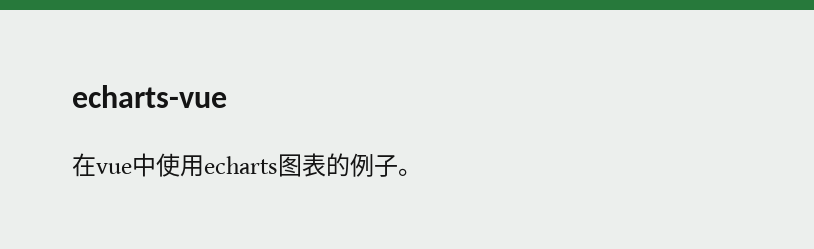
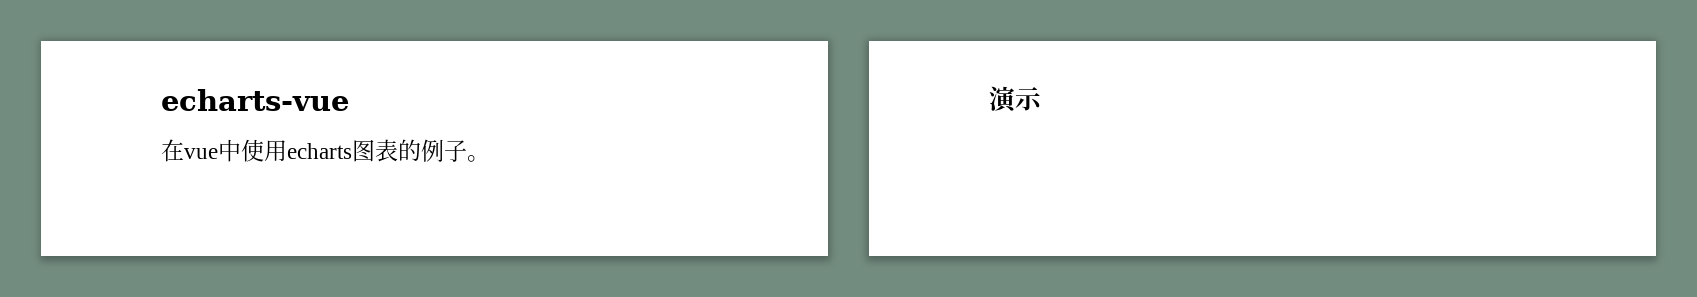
+ 演示

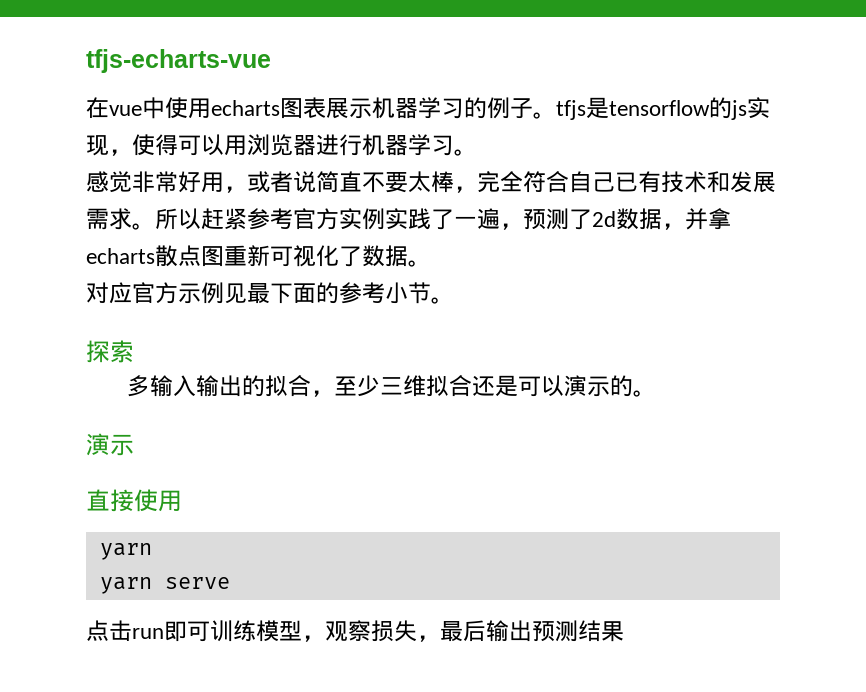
- echarts-vue
+ tfjs-echarts-vue
- 在vue中使用echarts图表的例子。
+ 在vue中使用echarts图表展示机器学习的例子。tfjs是tensorflow的js实现，使得可以用浏览器进行机器学习。
+ 感觉非常好用，或者说简直不要太棒，完全符合自己已有技术和发展需求。所以赶紧参考官方实例实践了一遍，预测了2d数据，并拿echarts散点图重新可视化了数据。
+ 对应官方示例见最下面的参考小节。
+ 探索
+ 多输入输出的拟合，至少三维拟合还是可以演示的。
  演示
+ 直接使用
+ yarn
+ yarn serve
+ 点击run即可训练模型，观察损失，最后输出预测结果

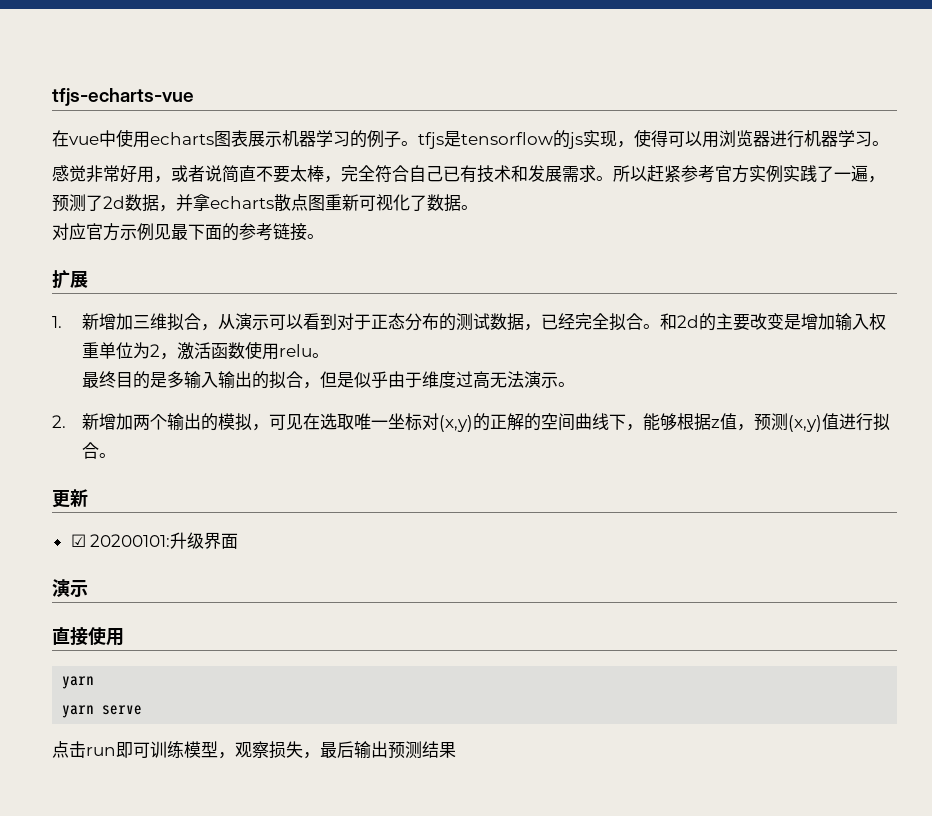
- 对应官方示例见最下面的参考小节。
- 探索
- 多输入输出的拟合，至少三维拟合还是可以演示的。
+ 对应官方示例见最下面的参考链接。
+ 扩展
+ 1.新增加三维拟合，从演示可以看到对于正态分布的测试数据，已经完全拟合。和2d的主要改变是增加输入权重单位为2，激活函数使用relu。
+ 最终目的是多输入输出的拟合，但是似乎由于维度过高无法演示。
+ 2.新增加两个输出的模拟，可见在选取唯一坐标对(x,y)的正解的空间曲线下，能够根据z值，预测(x,y)值进行拟合。
+ 更新
+ ☑ 20200101:升级界面

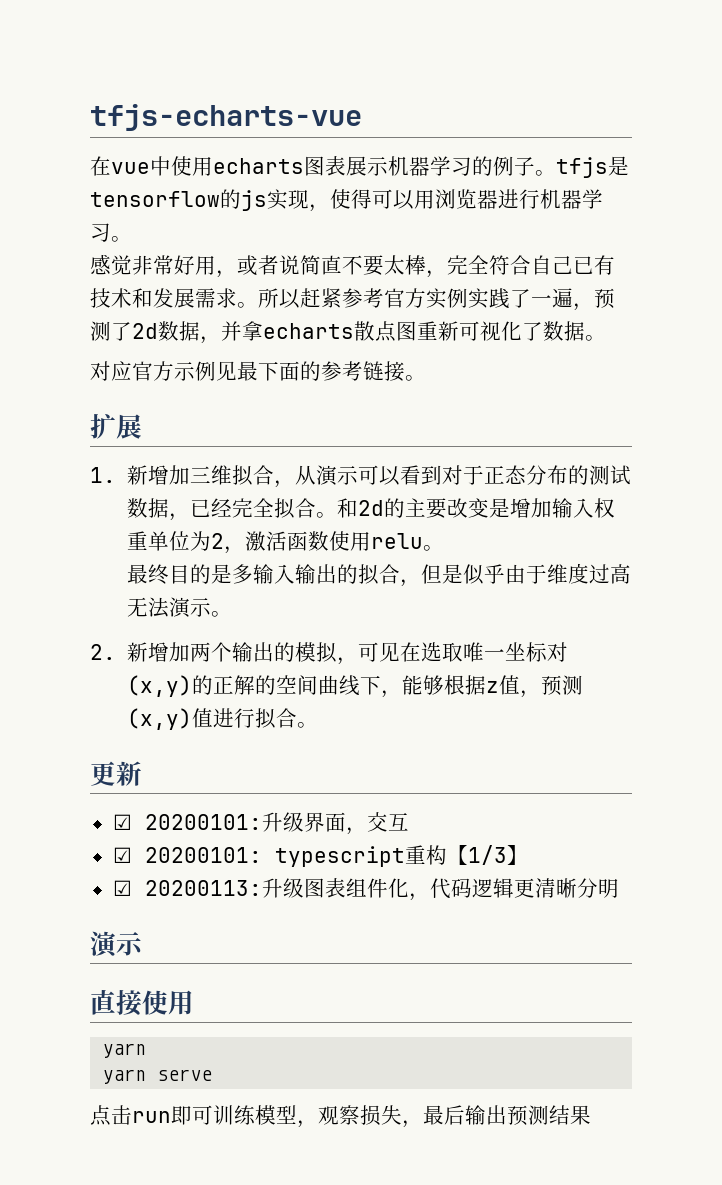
- ☑ 20200101:升级界面
+ ☑ 20200101:升级界面，交互
+ ☑ 20200101: typescript重构【1/3】
+ ☑ 20200113:升级图表组件化，代码逻辑更清晰分明

